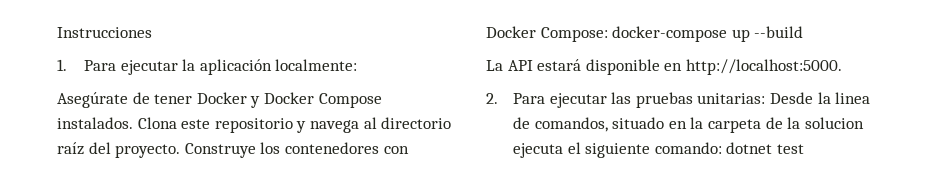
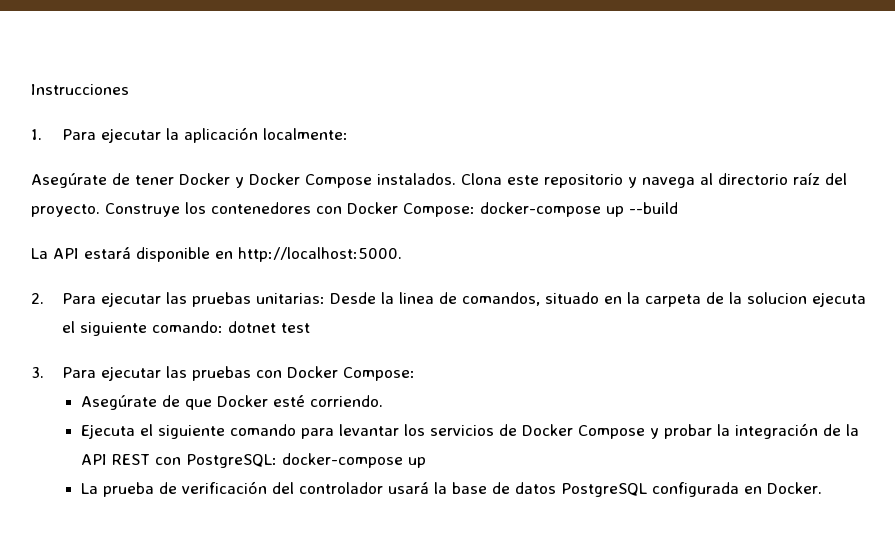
+ 3. Para ejecutar las pruebas con Docker Compose:
+ Asegúrate de que Docker esté corriendo.
+ Ejecuta el siguiente comando para levantar los servicios de Docker Compose y probar la integración de la API REST con PostgreSQL: docker-compose up
+ La prueba de verificación del controlador usará la base de datos PostgreSQL configurada en Docker.

